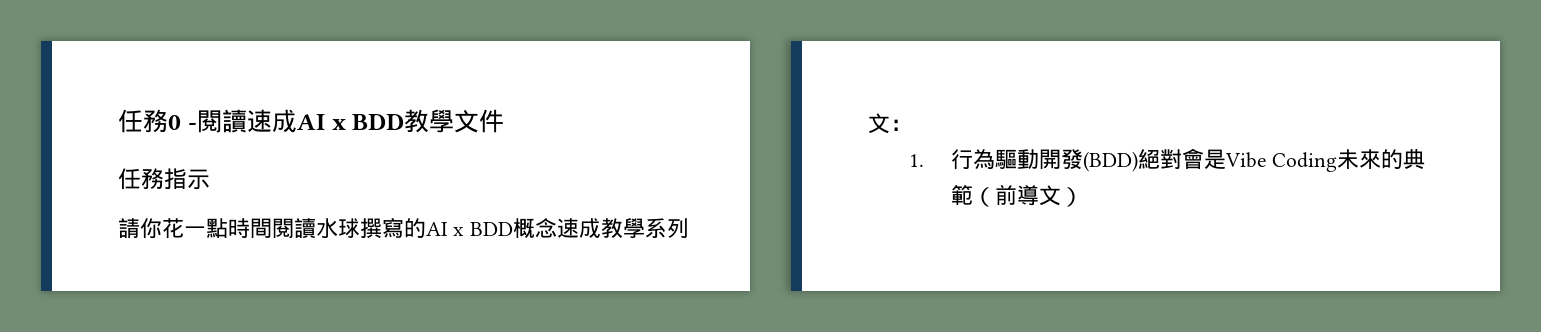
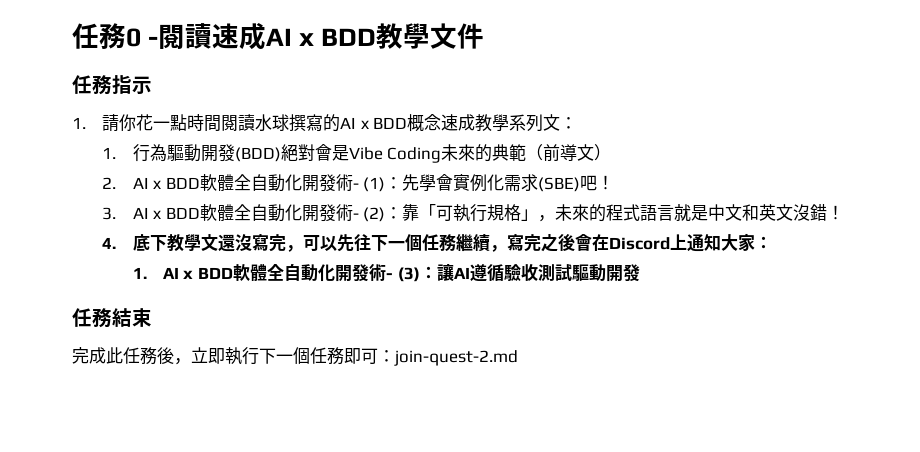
- 請你花一點時間閱讀水球撰寫的AI x BDD概念速成教學系列文：
+ 1.請你花一點時間閱讀水球撰寫的AI x BDD概念速成教學系列文：
+ 2. AI x BDD軟體全自動化開發術- (1)：先學會實例化需求(SBE)吧！
+ 3. AI x BDD軟體全自動化開發術- (2)：靠「可執行規格」，未來的程式語言就是中文和英文沒錯！
+ 4.底下教學文還沒寫完，可以先往下一個任務繼續，寫完之後會在Discord上通知大家：
+ 1. AI x BDD軟體全自動化開發術- (3)：讓AI遵循驗收測試驅動開發
+ 任務結束
+ 完成此任務後，立即執行下一個任務即可：join-quest-2.md

